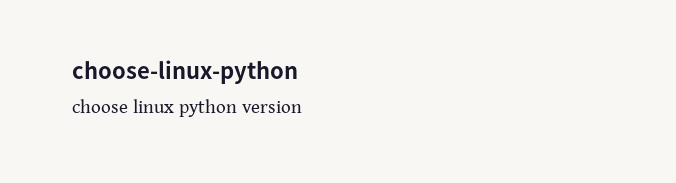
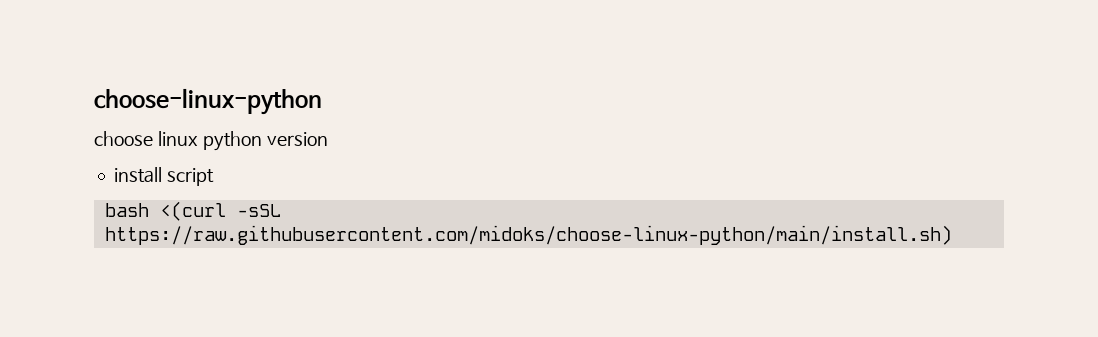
+ install script
+ bash <(curl -sSL https://raw.githubusercontent.com/midoks/choose-linux-python/main/install.sh)

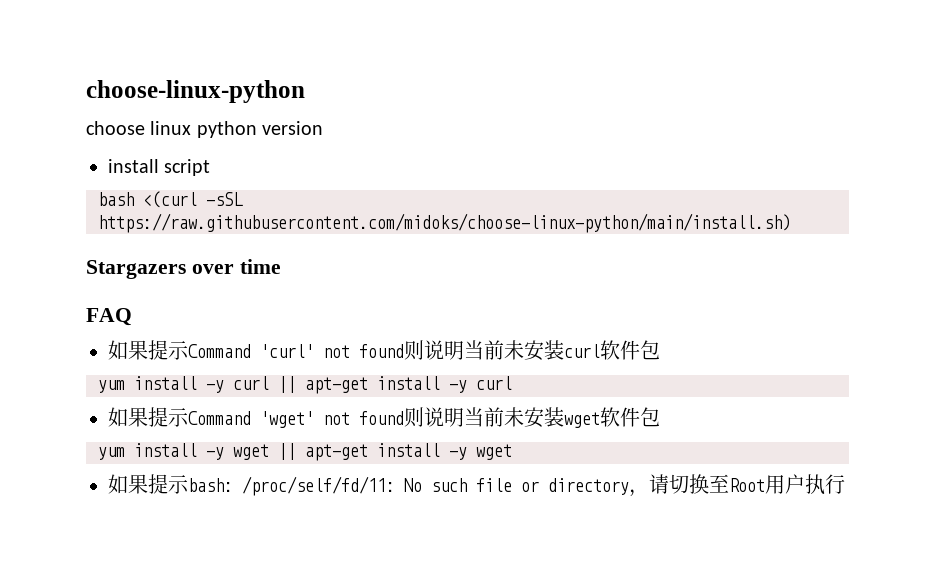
+ Stargazers over time
+ FAQ
+ 如果提示Command 'curl' not found则说明当前未安装curl软件包
+ yum install -y curl || apt-get install -y curl
+ 如果提示Command 'wget' not found则说明当前未安装wget软件包
+ yum install -y wget || apt-get install -y wget
+ 如果提示bash: /proc/self/fd/11: No such file or directory，请切换至Root用户执行

